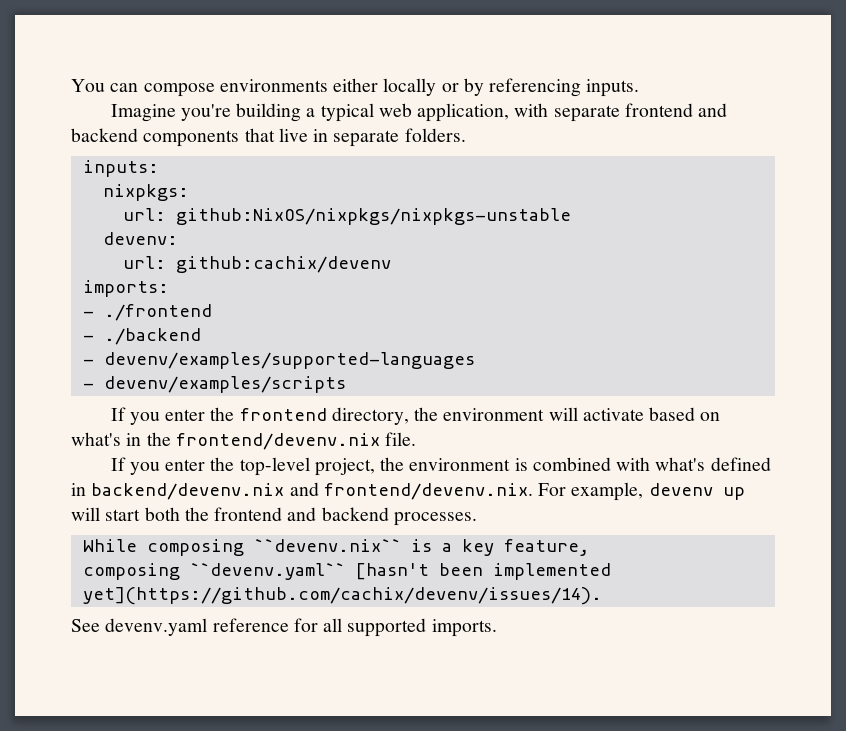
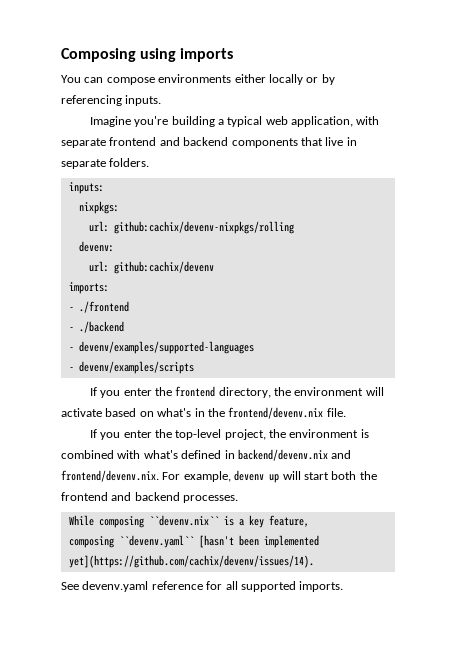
+ Composing using imports
- url: github:NixOS/nixpkgs/nixpkgs-unstable
+ url: github:cachix/devenv-nixpkgs/rolling

